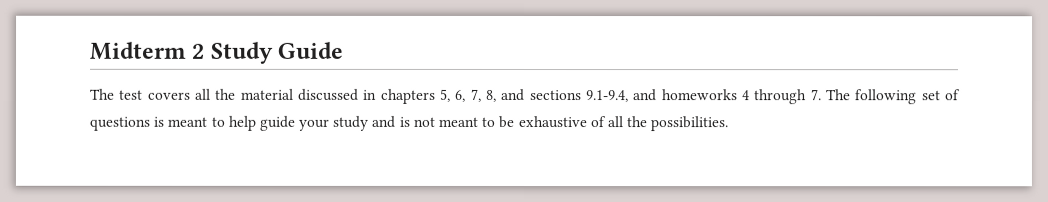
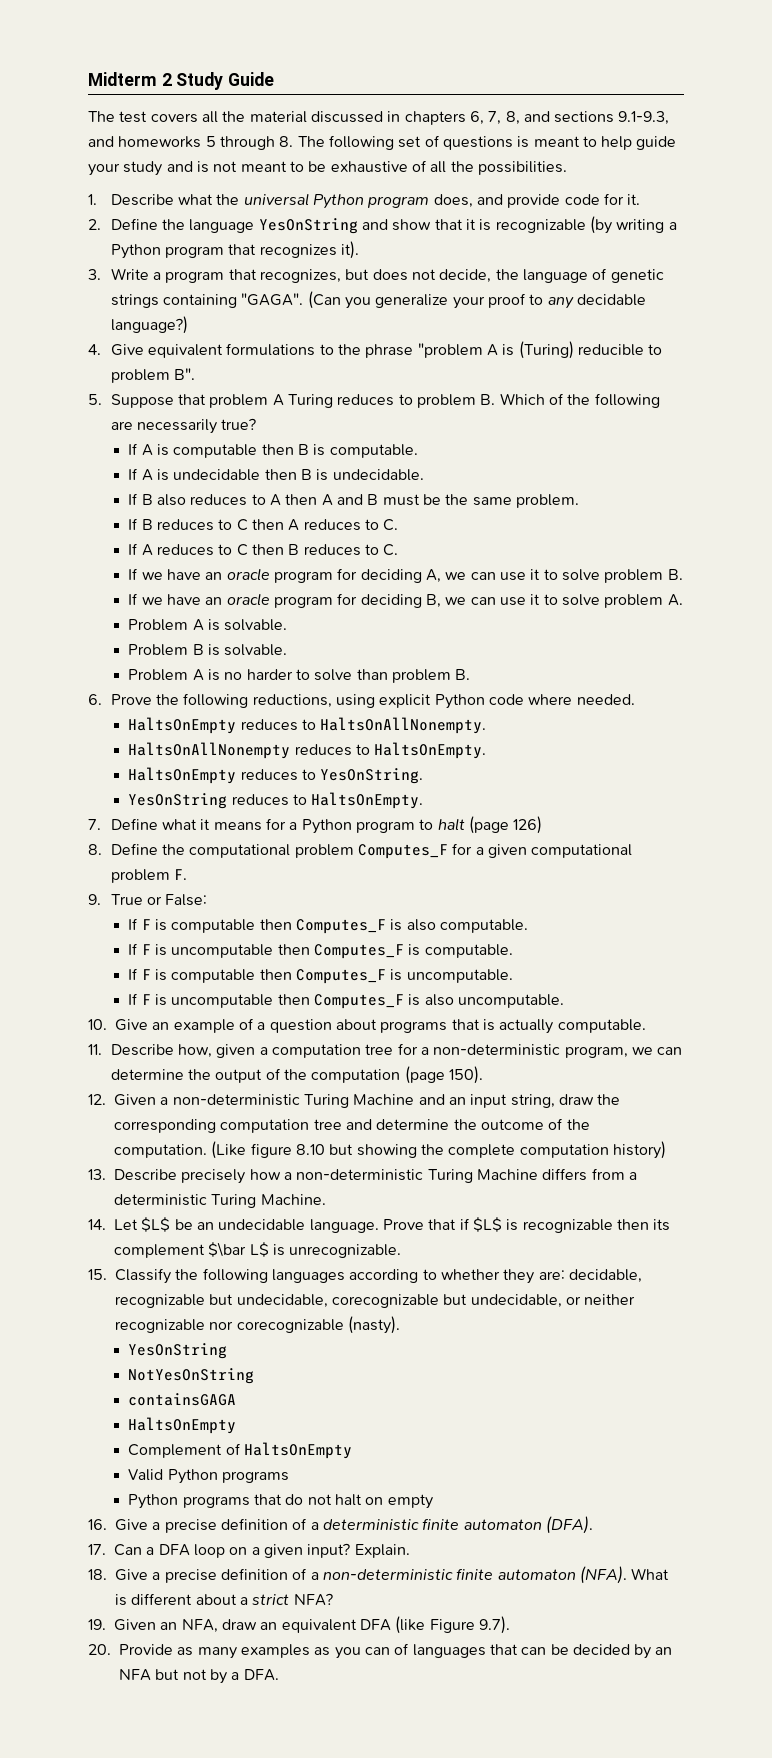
- The test covers all the material discussed in chapters 5, 6, 7, 8, and sections 9.1-9.4, and homeworks 4 through 7. The following set of questions is meant to help guide your study and is not meant to be exhaustive of all the possibilities.
+ The test covers all the material discussed in chapters 6, 7, 8, and sections 9.1-9.3, and homeworks 5 through 8. The following set of questions is meant to help guide your study and is not meant to be exhaustive of all the possibilities.
+ 1. Describe what the universal Python program does, and provide code for it.
+ 2. Define the language YesOnString and show that it is recognizable (by writing a Python program that recognizes it).
+ 3. Write a program that recognizes, but does not decide, the language of genetic strings containing "GAGA". (Can you generalize your proof to any decidable language?)
+ 4. Give equivalent formulations to the phrase "problem A is (Turing) reducible to problem B".
+ 5. Suppose that problem A Turing reduces to problem B. Which of the following are necessarily true?
+ If A is computable then B is computable.
+ If A is undecidable then B is undecidable.
+ If B also reduces to A then A and B must be the same problem.
+ If B reduces to C then A reduces to C.
+ If A reduces to C then B reduces to C.
+ If we have an oracle program for deciding A, we can use it to solve problem B.
+ If we have an oracle program for deciding B, we can use it to solve problem A.
+ Problem A is solvable.
+ Problem B is solvable.
+ Problem A is no harder to solve than problem B.
+ 6. Prove the following reductions, using explicit Python code where needed.
+ HaltsOnEmpty reduces to HaltsOnAllNonempty.
+ HaltsOnAllNonempty reduces to HaltsOnEmpty.
+ HaltsOnEmpty reduces to YesOnString.
+ YesOnString reduces to HaltsOnEmpty.
+ 7. Define what it means for a Python program to halt (page 126)
+ 8. Define the computational problem Computes_F for a given computational problem F.
+ 9. True or False:
+ If F is computable then Computes_F is also computable.
+ If F is uncomputable then Computes_F is computable.
+ If F is computable then Computes_F is uncomputable.
+ If F is uncomputable then Computes_F is also uncomputable.
+ 10. Give an example of a question about programs that is actually computable.
+ 11. Describe how, given a computation tree for a non-deterministic program, we can determine the output of the computation (page 150).
+ 12. Given a non-deterministic Turing Machine and an input string, draw the corresponding computation tree and determine the outcome of the computation. (Like figure 8.10 but showing the complete computation history)
+ 13. Describe precisely how a non-deterministic Turing Machine differs from a deterministic Turing Machine.
+ 14. Let $L$ be an undecidable language. Prove that if $L$ is recognizable then its complement $\bar L$ is unrecognizable.
+ 15. Classify the following languages according to whether they are: decidable, recognizable but undecidable, corecognizable but undecidable, or neither recognizable nor corecognizable (nasty).
+ YesOnString
+ NotYesOnString
+ containsGAGA
+ HaltsOnEmpty
+ Complement of HaltsOnEmpty
+ Valid Python programs
+ Python programs that do not halt on empty
+ 16. Give a precise definition of a deterministic finite automaton (DFA).
+ 17. Can a DFA loop on a given input? Explain.
+ 18. Give a precise definition of a non-deterministic finite automaton (NFA). What is different about a strict NFA?
+ 19. Given an NFA, draw an equivalent DFA (like Figure 9.7).
+ 20. Provide as many examples as you can of languages that can be decided by an NFA but not by a DFA.

